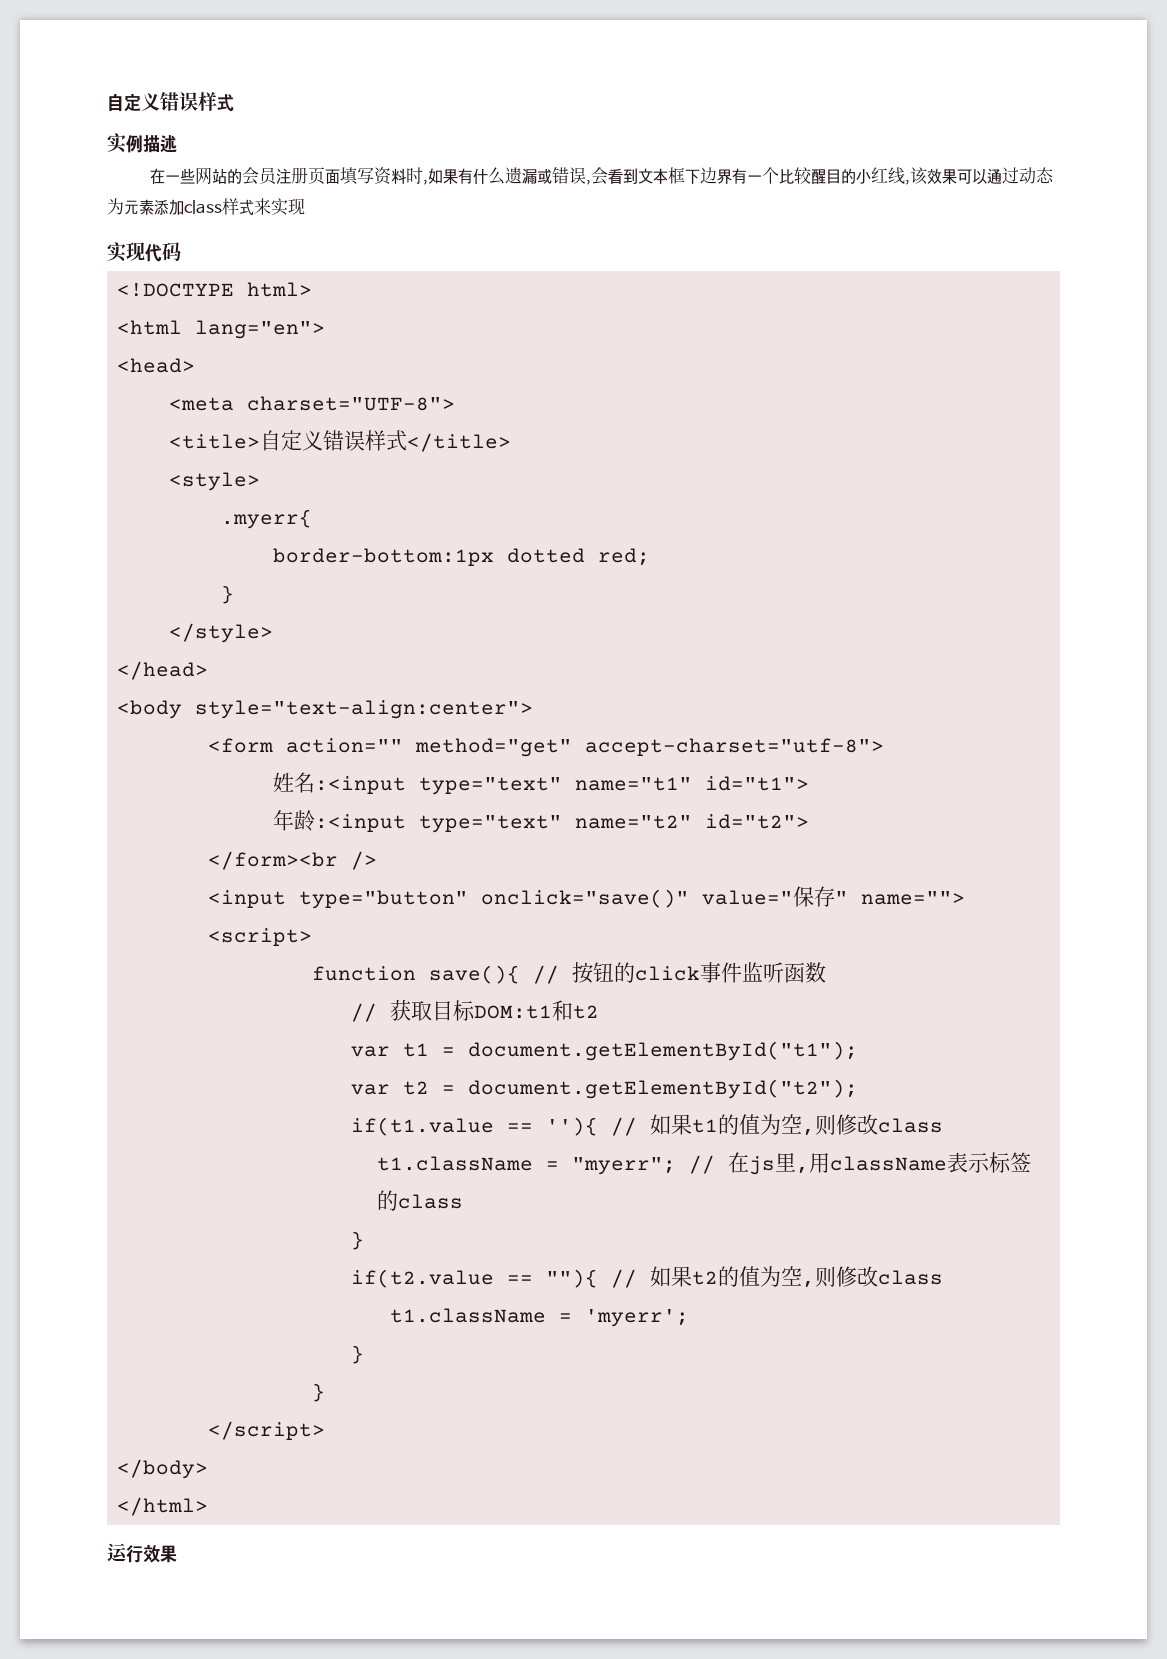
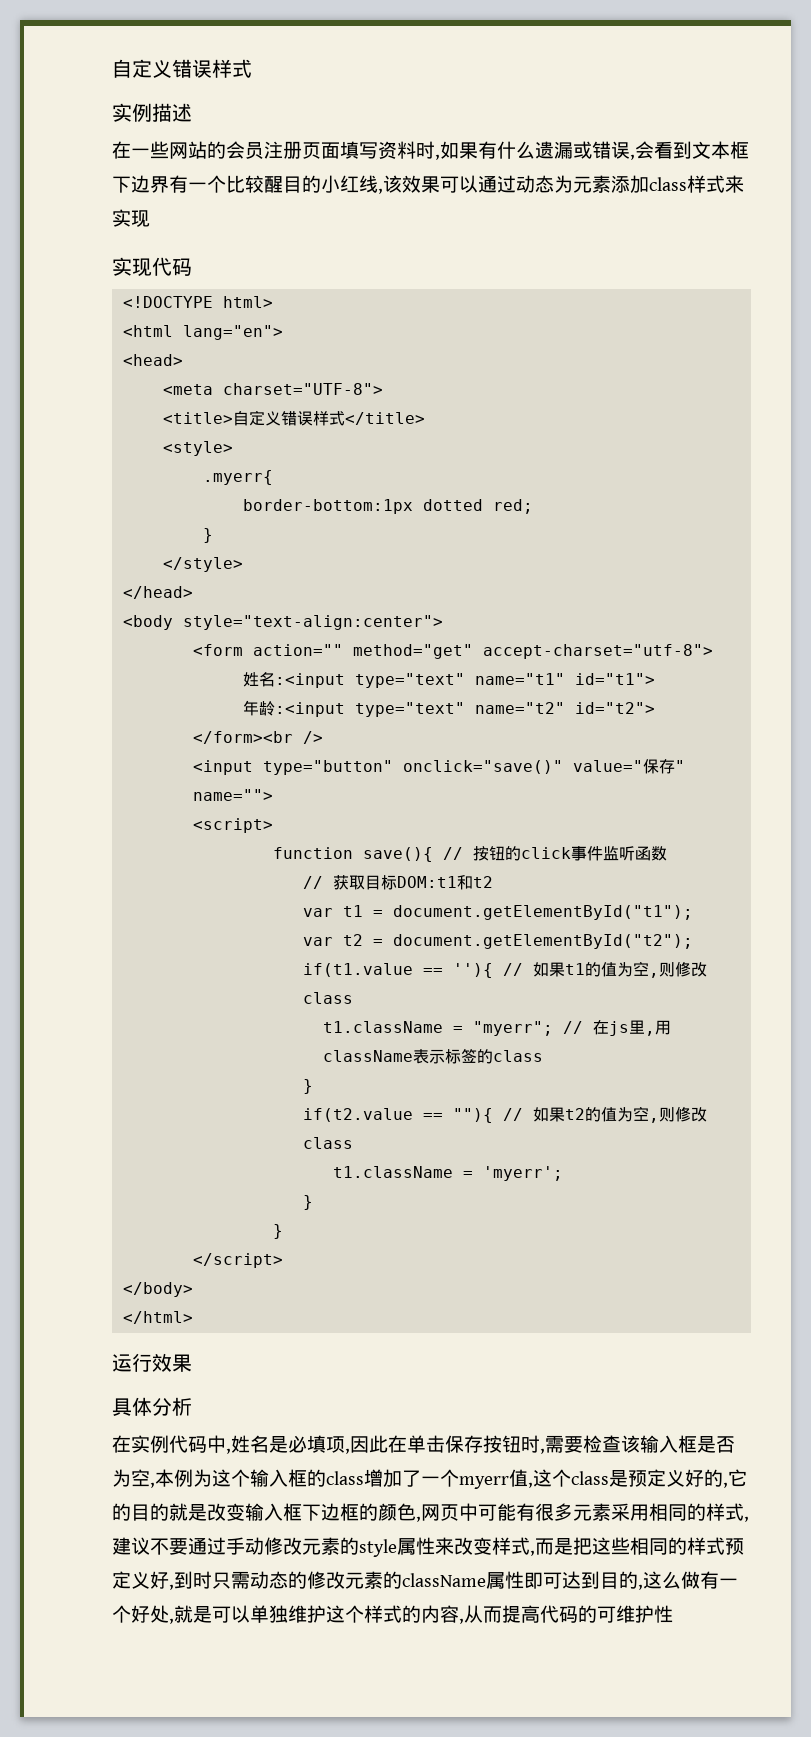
+ 具体分析
+ 在实例代码中,姓名是必填项,因此在单击保存按钮时,需要检查该输入框是否为空,本例为这个输入框的class增加了一个myerr值,这个class是预定义好的,它的目的就是改变输入框下边框的颜色,网页中可能有很多元素采用相同的样式,建议不要通过手动修改元素的style属性来改变样式,而是把这些相同的样式预定义好,到时只需动态的修改元素的className属性即可达到目的,这么做有一个好处,就是可以单独维护这个样式的内容,从而提高代码的可维护性

